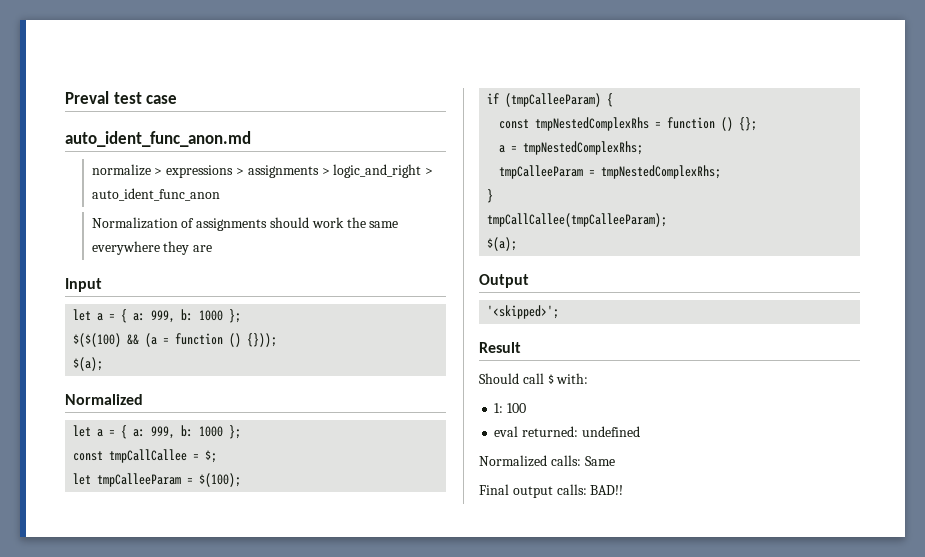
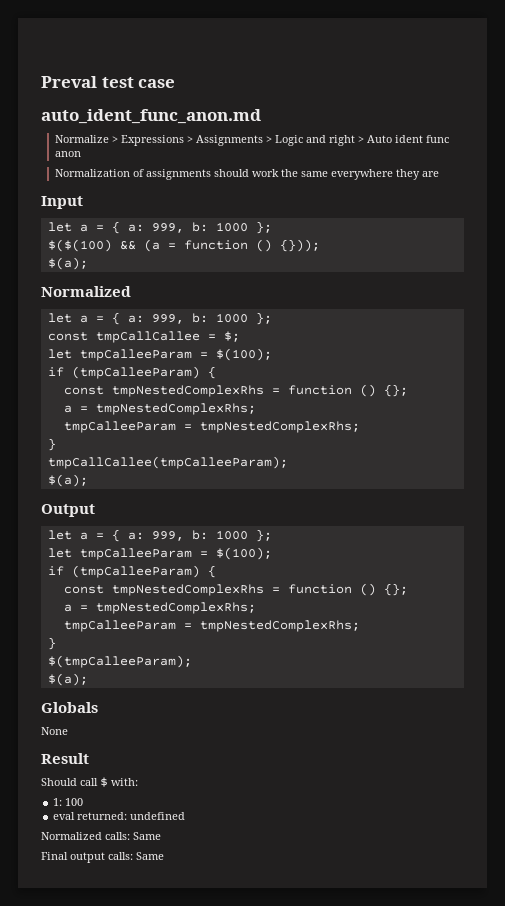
- normalize > expressions > assignments > logic_and_right > auto_ident_func_anon
+ Normalize > Expressions > Assignments > Logic and right > Auto ident func anon
  Output
- '<skipped>';
+ let a = { a: 999, b: 1000 };
+ let tmpCalleeParam = $(100);
+ if (tmpCalleeParam) {
+ const tmpNestedComplexRhs = function () {};
+ a = tmpNestedComplexRhs;
+ tmpCalleeParam = tmpNestedComplexRhs;
+ }
+ $(tmpCalleeParam);
+ $(a);
+ Globals
+ None
- Final output calls: BAD!!
+ Final output calls: Same

